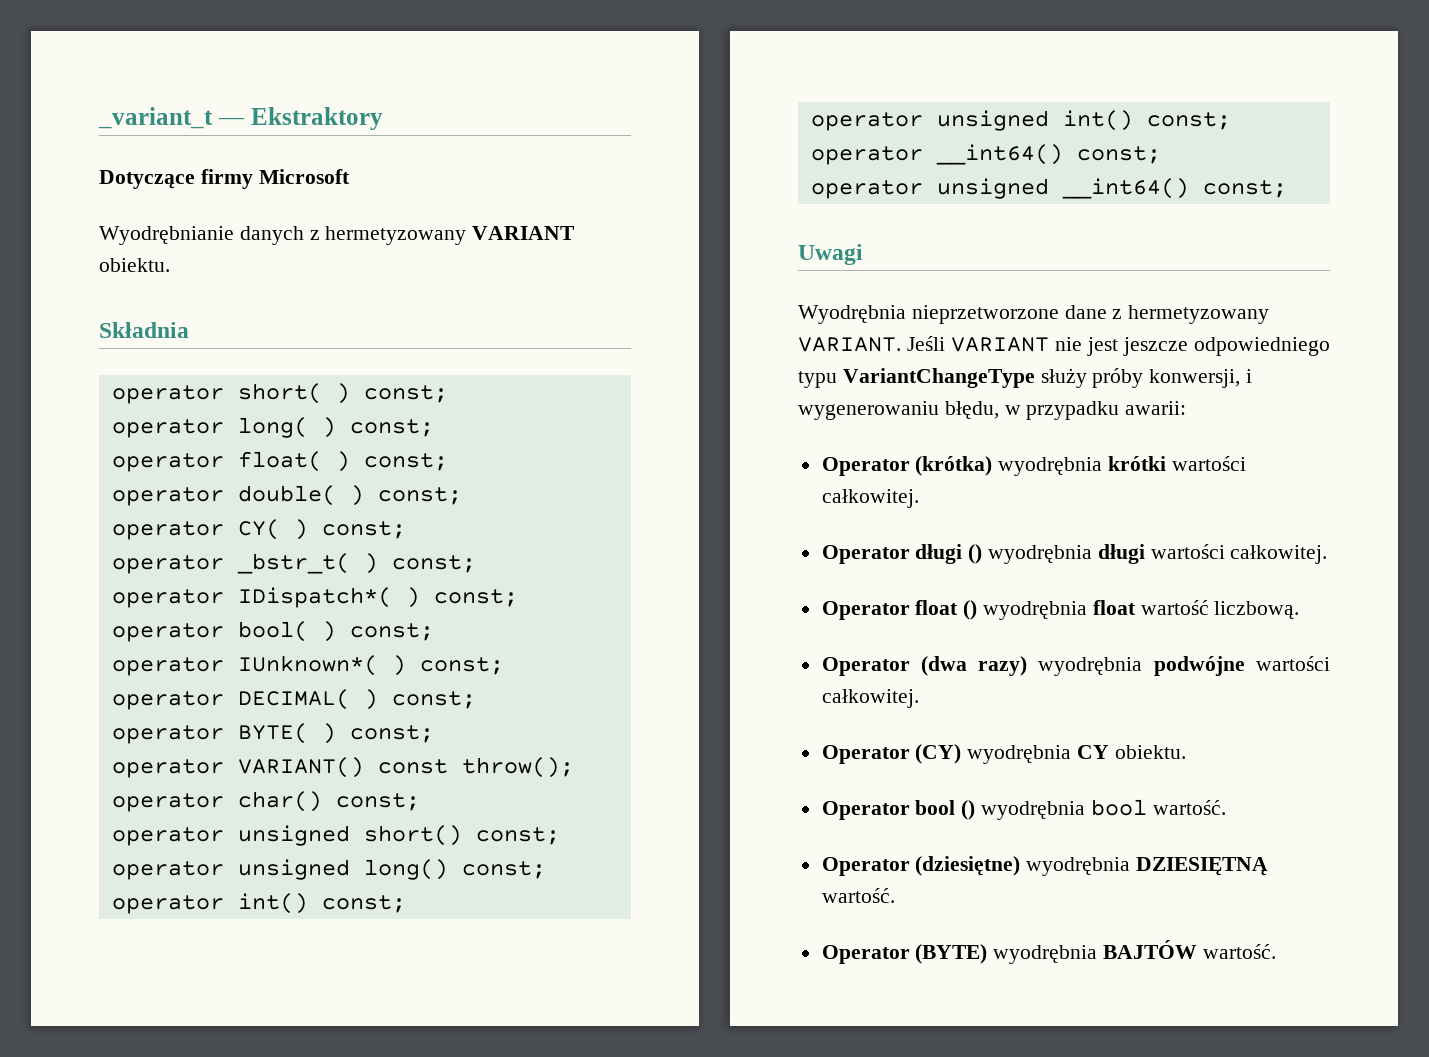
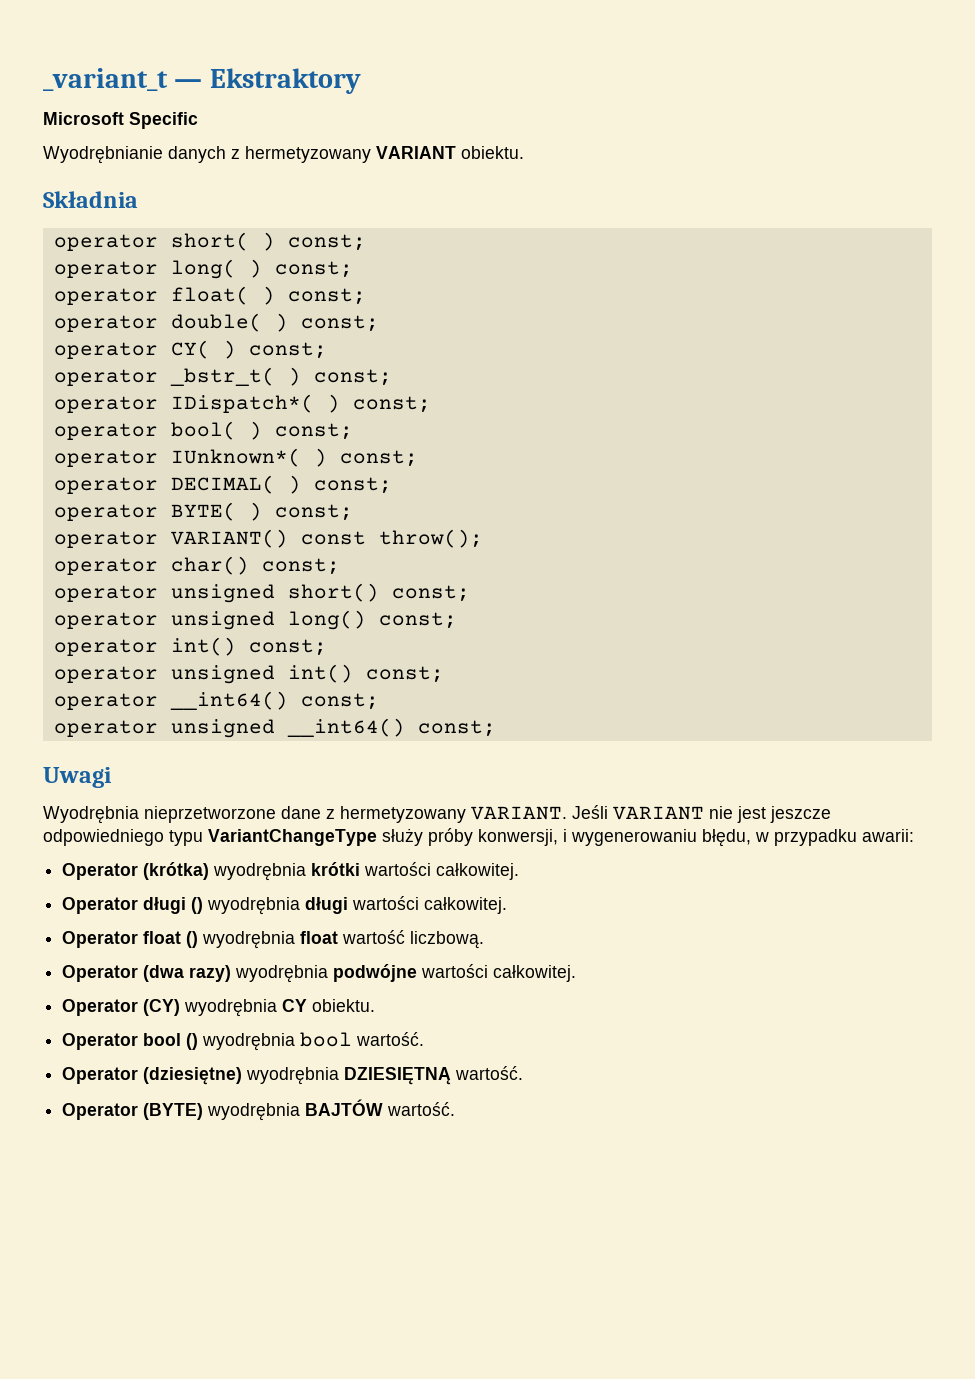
- Dotyczące firmy Microsoft
+ Microsoft Specific

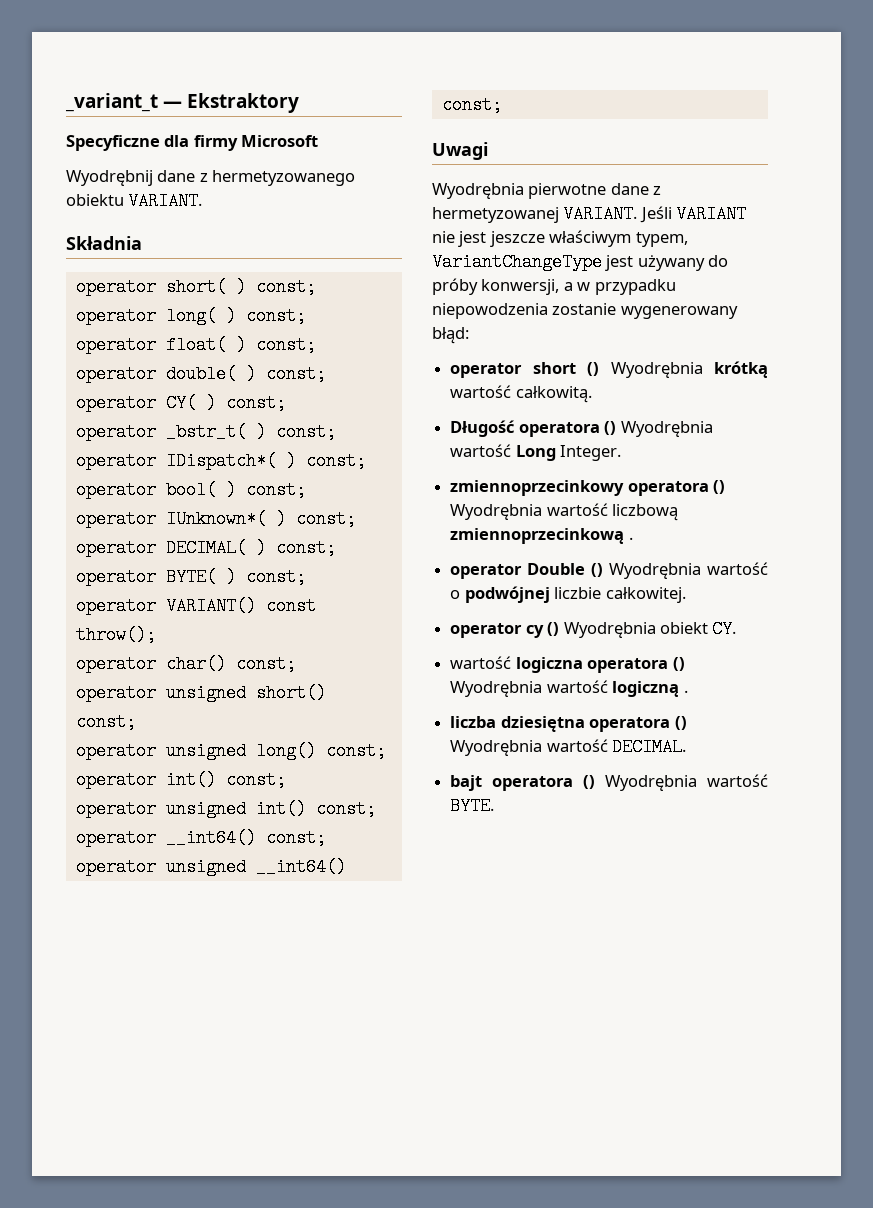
- Microsoft Specific
- Wyodrębnianie danych z hermetyzowany VARIANT obiektu.
+ Specyficzne dla firmy Microsoft
+ Wyodrębnij dane z hermetyzowanego obiektu VARIANT.
- Wyodrębnia nieprzetworzone dane z hermetyzowany VARIANT.
+ Wyodrębnia pierwotne dane z hermetyzowanej VARIANT.
- Jeśli VARIANT nie jest jeszcze odpowiedniego typu VariantChangeType służy próby konwersji, i wygenerowaniu błędu, w przypadku awarii:
- Operator (krótka) wyodrębnia krótki wartości całkowitej.
- Operator długi () wyodrębnia długi wartości całkowitej.
- Operator float () wyodrębnia float wartość liczbową.
- Operator (dwa razy) wyodrębnia podwójne wartości całkowitej.
- Operator (CY) wyodrębnia CY obiektu.
- Operator bool () wyodrębnia bool wartość.
- Operator (dziesiętne) wyodrębnia DZIESIĘTNĄ wartość.
- Operator (BYTE) wyodrębnia BAJTÓW wartość.
+ Jeśli VARIANT nie jest jeszcze właściwym typem, VariantChangeType jest używany do próby konwersji, a w przypadku niepowodzenia zostanie wygenerowany błąd:
+ operator short () Wyodrębnia krótką wartość całkowitą.
+ Długość operatora () Wyodrębnia wartość Long Integer.
+ zmiennoprzecinkowy operatora () Wyodrębnia wartość liczbową zmiennoprzecinkową .
+ operator Double () Wyodrębnia wartość o podwójnej liczbie całkowitej.
+ operator cy () Wyodrębnia obiekt CY.
+ wartość logiczna operatora () Wyodrębnia wartość logiczną .
+ liczba dziesiętna operatora () Wyodrębnia wartość DECIMAL.
+ bajt operatora () Wyodrębnia wartość BYTE.

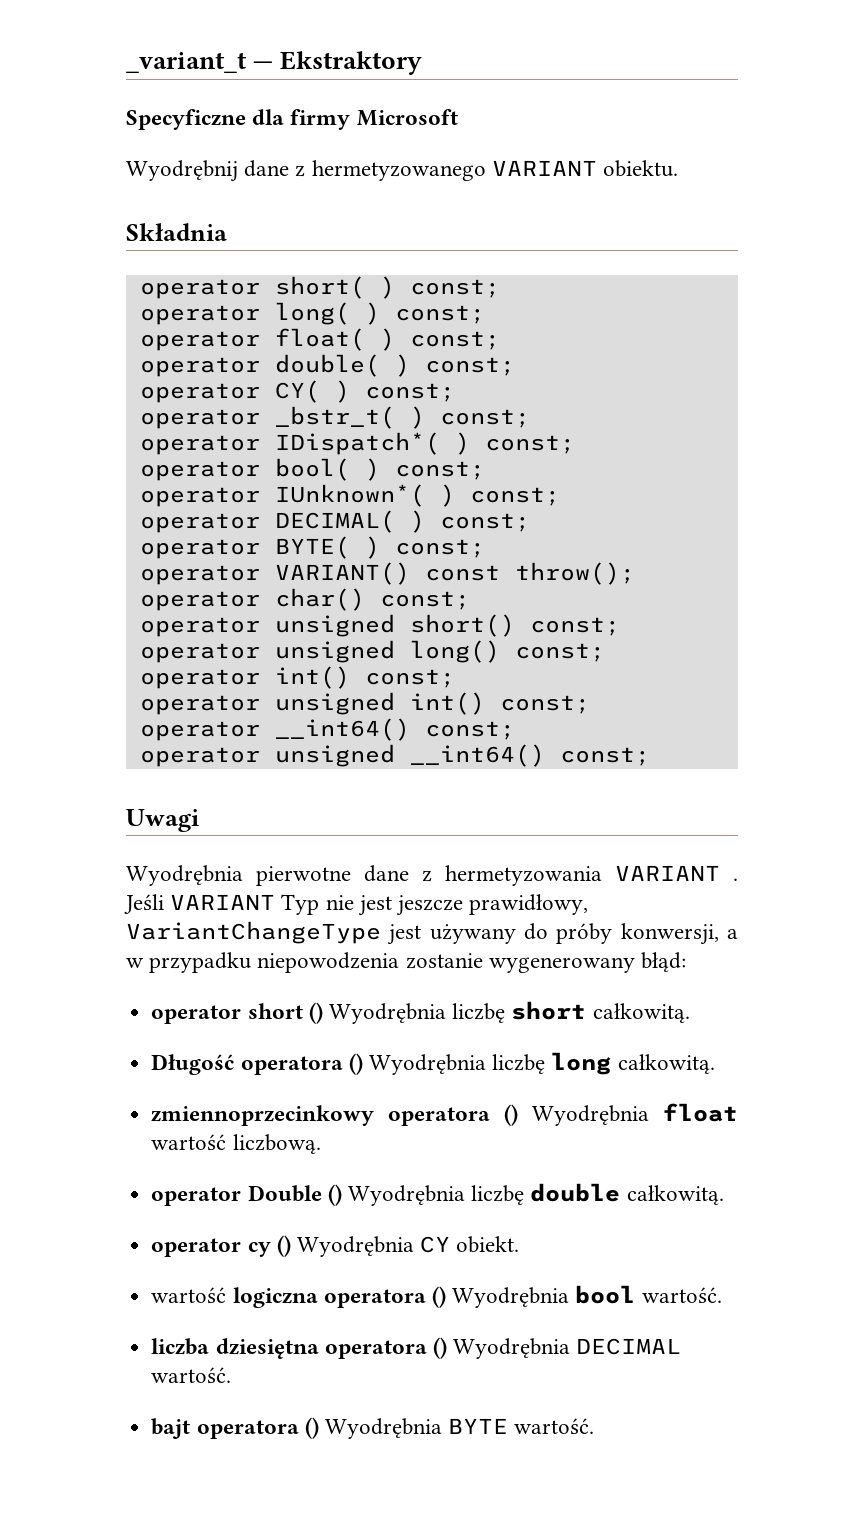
- Wyodrębnij dane z hermetyzowanego obiektu VARIANT.
+ Wyodrębnij dane z hermetyzowanego VARIANT obiektu.
- Wyodrębnia pierwotne dane z hermetyzowanej VARIANT.
+ Wyodrębnia pierwotne dane z hermetyzowania VARIANT .
- Jeśli VARIANT nie jest jeszcze właściwym typem, VariantChangeType jest używany do próby konwersji, a w przypadku niepowodzenia zostanie wygenerowany błąd:
+ Jeśli VARIANT Typ nie jest jeszcze prawidłowy, VariantChangeType jest używany do próby konwersji, a w przypadku niepowodzenia zostanie wygenerowany błąd:
- operator short () Wyodrębnia krótką wartość całkowitą.
+ operator short () Wyodrębnia liczbę short całkowitą.
- Długość operatora () Wyodrębnia wartość Long Integer.
+ Długość operatora () Wyodrębnia liczbę long całkowitą.
- zmiennoprzecinkowy operatora () Wyodrębnia wartość liczbową zmiennoprzecinkową .
+ zmiennoprzecinkowy operatora () Wyodrębnia float wartość liczbową.
- operator Double () Wyodrębnia wartość o podwójnej liczbie całkowitej.
+ operator Double () Wyodrębnia liczbę double całkowitą.
- operator cy () Wyodrębnia obiekt CY.
+ operator cy () Wyodrębnia CY obiekt.
- wartość logiczna operatora () Wyodrębnia wartość logiczną .
+ wartość logiczna operatora () Wyodrębnia bool wartość.
- liczba dziesiętna operatora () Wyodrębnia wartość DECIMAL.
+ liczba dziesiętna operatora () Wyodrębnia DECIMAL wartość.
- bajt operatora () Wyodrębnia wartość BYTE.
+ bajt operatora () Wyodrębnia BYTE wartość.

